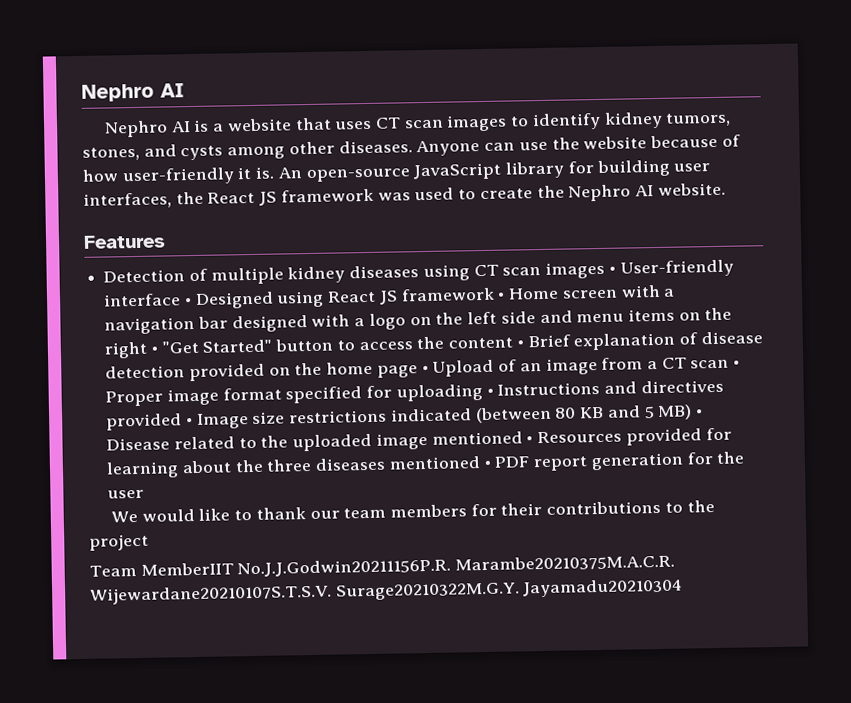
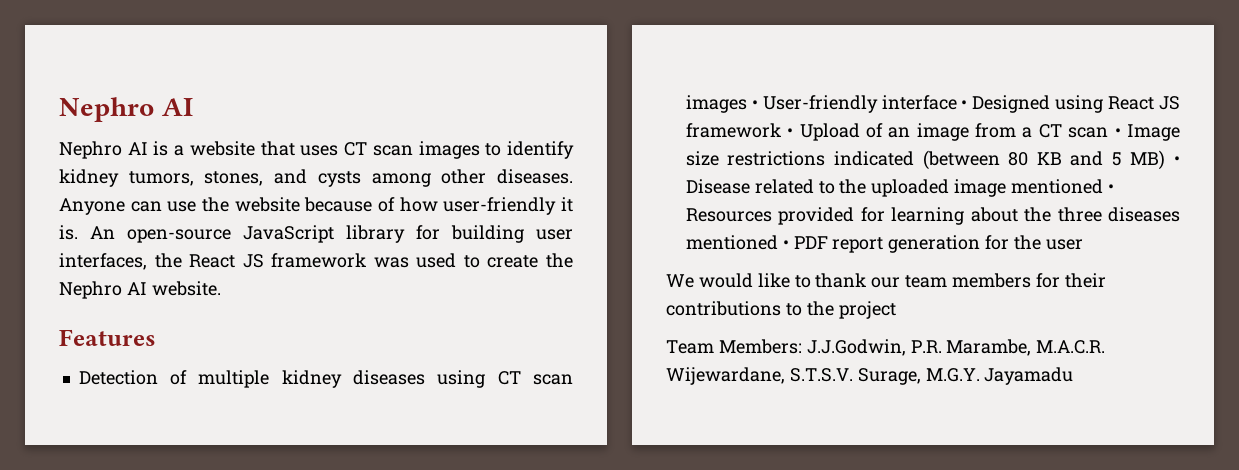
- Detection of multiple kidney diseases using CT scan images • User-friendly interface • Designed using React JS framework • Home screen with a navigation bar designed with a logo on the left side and menu items on the right • "Get Started" button to access the content • Brief explanation of disease detection provided on the home page • Upload of an image from a CT scan • Proper image format specified for uploading • Instructions and directives provided • Image size restrictions indicated (between 80 KB and 5 MB) • Disease related to the uploaded image mentioned • Resources provided for learning about the three diseases mentioned • PDF report generation for the user
+ Detection of multiple kidney diseases using CT scan images • User-friendly interface • Designed using React JS framework • Upload of an image from a CT scan • Image size restrictions indicated (between 80 KB and 5 MB) • Disease related to the uploaded image mentioned • Resources provided for learning about the three diseases mentioned • PDF report generation for the user
- Team MemberIIT No.J.J.Godwin20211156P.R. Marambe20210375M.A.C.R. Wijewardane20210107S.T.S.V. Surage20210322M.G.Y. Jayamadu20210304
+ Team Members: J.J.Godwin, P.R. Marambe, M.A.C.R. Wijewardane, S.T.S.V. Surage, M.G.Y. Jayamadu

